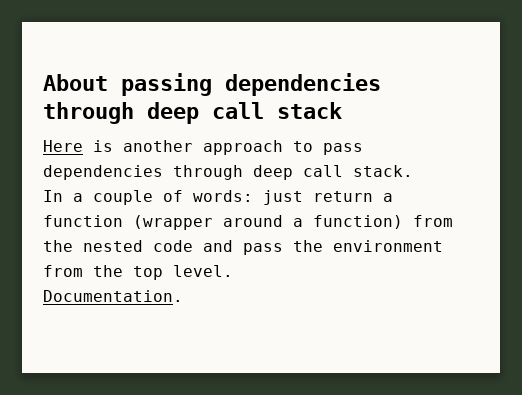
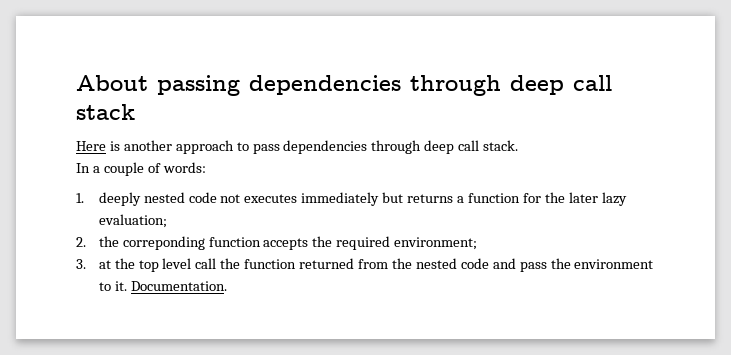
- In a couple of words: just return a function (wrapper around a function) from the nested code and pass the environment from the top level.
- Documentation.
+ In a couple of words:
+ 1. deeply nested code not executes immediately but returns a function for the later lazy evaluation;
+ 2. the correponding function accepts the required environment;
+ 3. at the top level call the function returned from the nested code and pass the environment to it. Documentation.

